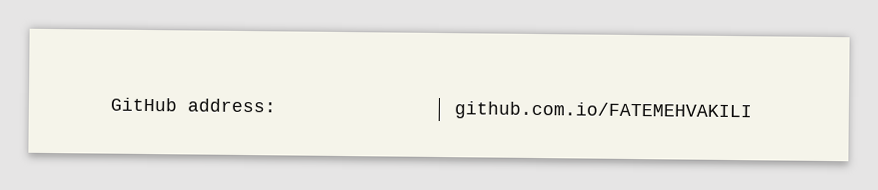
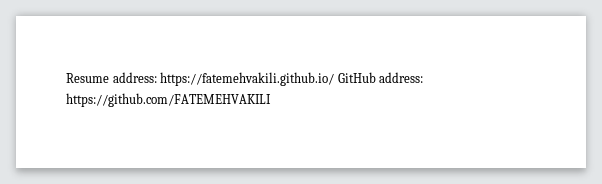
- GitHub address: github.com.io/FATEMEHVAKILI
+ Resume address: https://fatemehvakili.github.io/ GitHub address: https://github.com/FATEMEHVAKILI

